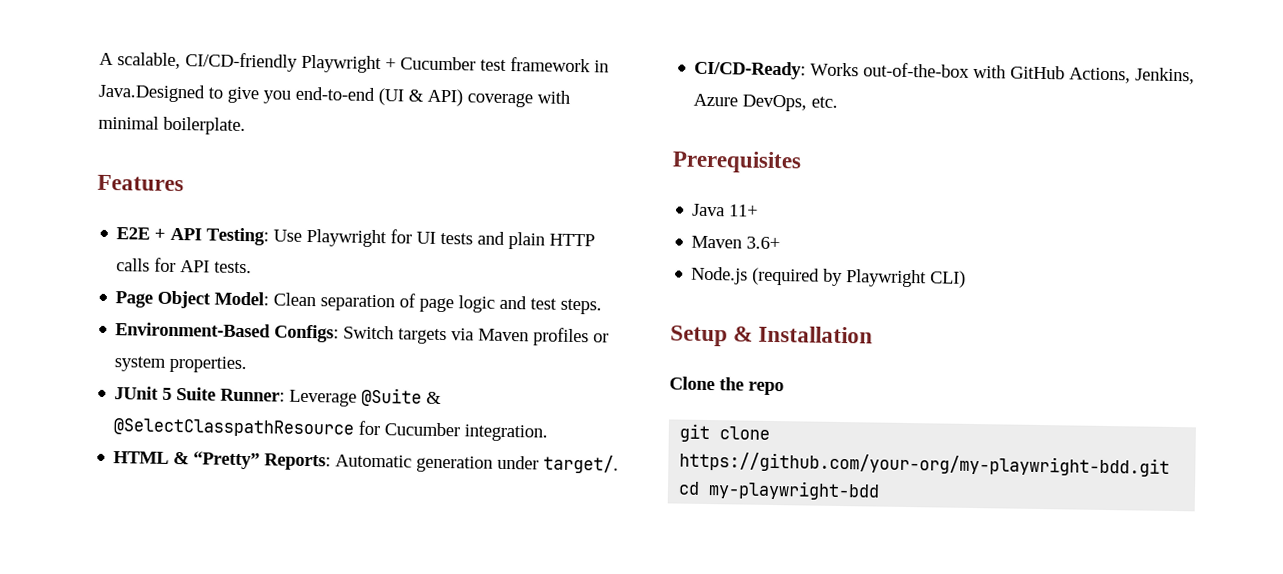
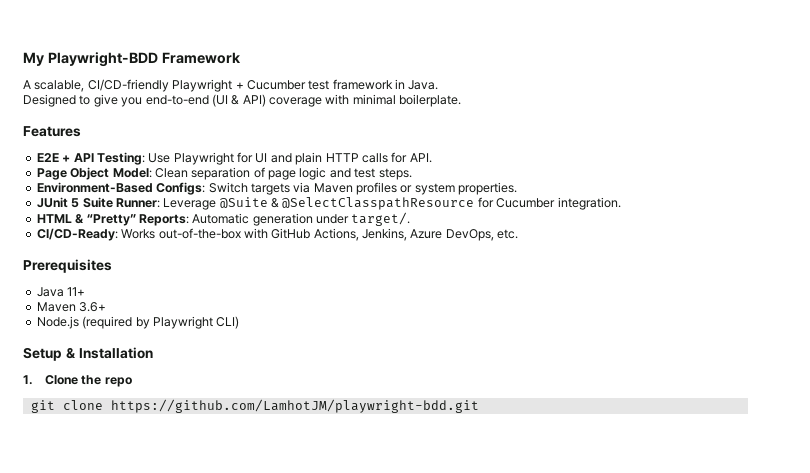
+ My Playwright-BDD Framework
- A scalable, CI/CD-friendly Playwright + Cucumber test framework in Java.Designed to give you end-to-end (UI & API) coverage with minimal boilerplate.
+ A scalable, CI/CD-friendly Playwright + Cucumber test framework in Java.
+ Designed to give you end-to-end (UI & API) coverage with minimal boilerplate.
- E2E + API Testing: Use Playwright for UI tests and plain HTTP calls for API tests.
+ E2E + API Testing: Use Playwright for UI and plain HTTP calls for API.
- Clone the repo
+ 1. Clone the repo
- git clone https://github.com/your-org/my-playwright-bdd.git cd my-playwright-bdd
+ git clone https://github.com/LamhotJM/playwright-bdd.git

